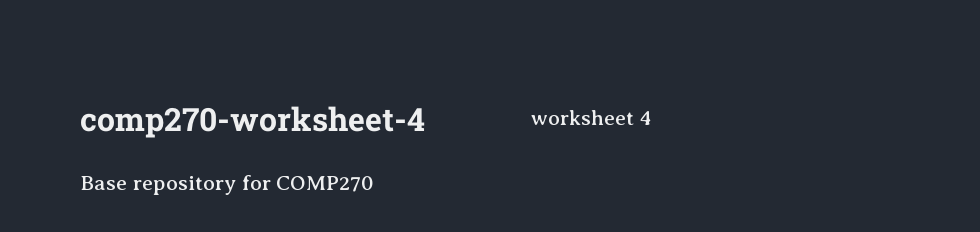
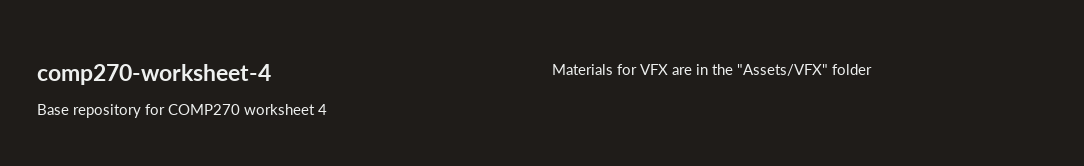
+ Materials for VFX are in the "Assets/VFX" folder

